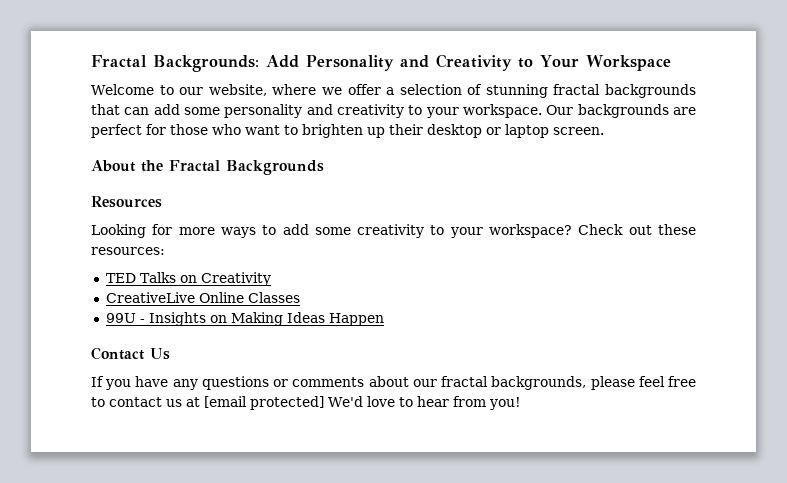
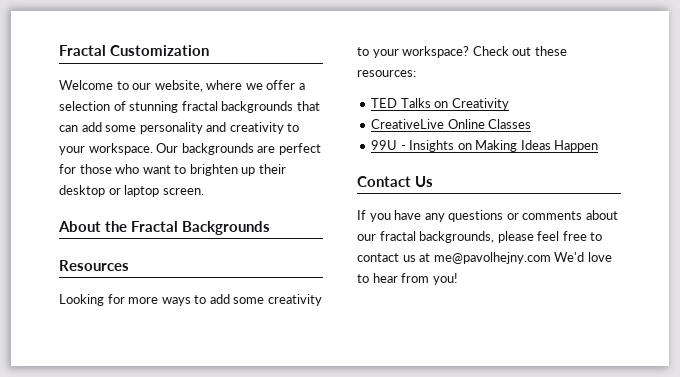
- Fractal Backgrounds: Add Personality and Creativity to Your Workspace
+ Fractal Customization
- If you have any questions or comments about our fractal backgrounds, please feel free to contact us at [email protected] We'd love to hear from you!
+ If you have any questions or comments about our fractal backgrounds, please feel free to contact us at me@pavolhejny.com We'd love to hear from you!

